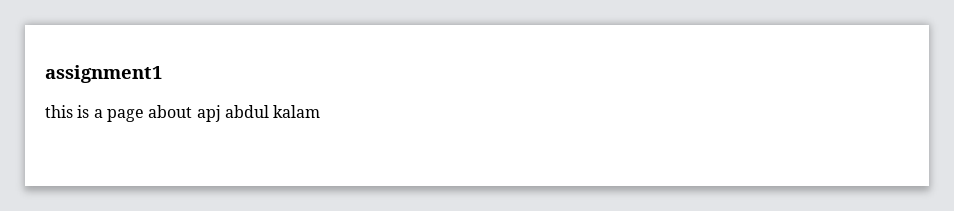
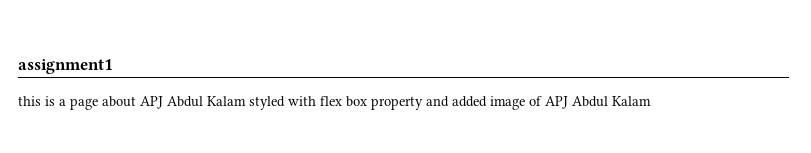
- this is a page about apj abdul kalam
+ this is a page about APJ Abdul Kalam styled with flex box property and added image of APJ Abdul Kalam

